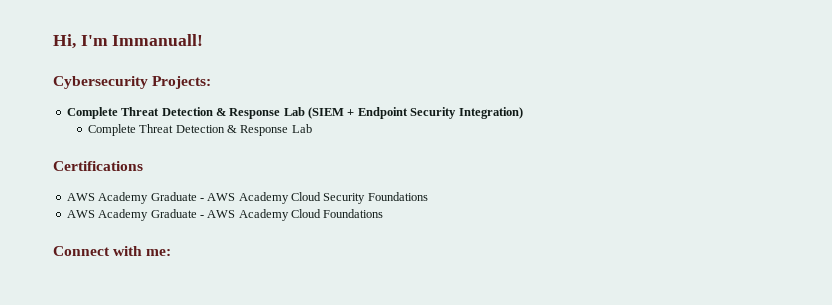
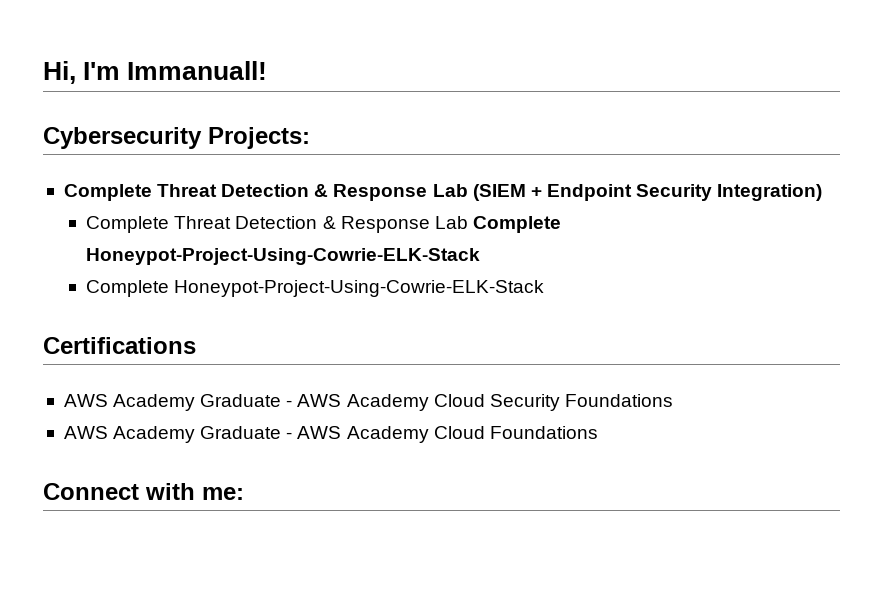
  Complete Threat Detection & Response Lab (SIEM + Endpoint Security Integration)
- Complete Threat Detection & Response Lab
+ Complete Threat Detection & Response Lab Complete Honeypot-Project-Using-Cowrie-ELK-Stack
+ Complete Honeypot-Project-Using-Cowrie-ELK-Stack

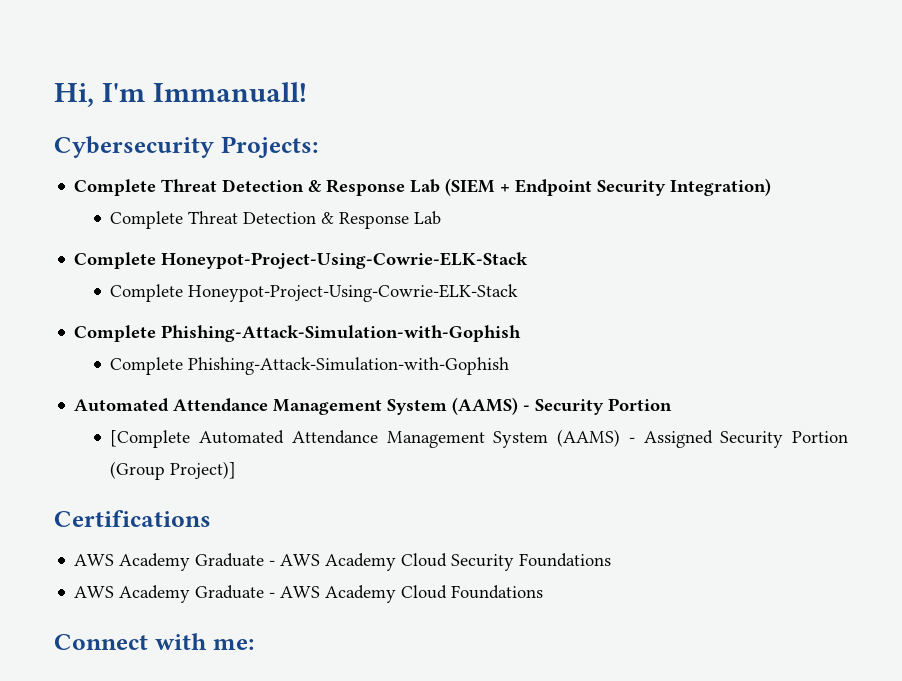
  Complete Threat Detection & Response Lab (SIEM + Endpoint Security Integration)
- Complete Threat Detection & Response Lab Complete Honeypot-Project-Using-Cowrie-ELK-Stack
+ Complete Threat Detection & Response Lab
  Complete Honeypot-Project-Using-Cowrie-ELK-Stack
+ Complete Honeypot-Project-Using-Cowrie-ELK-Stack
+ Complete Phishing-Attack-Simulation-with-Gophish
+ Complete Phishing-Attack-Simulation-with-Gophish
+ Automated Attendance Management System (AAMS) - Security Portion
+ [Complete Automated Attendance Management System (AAMS) - Assigned Security Portion (Group Project)]

